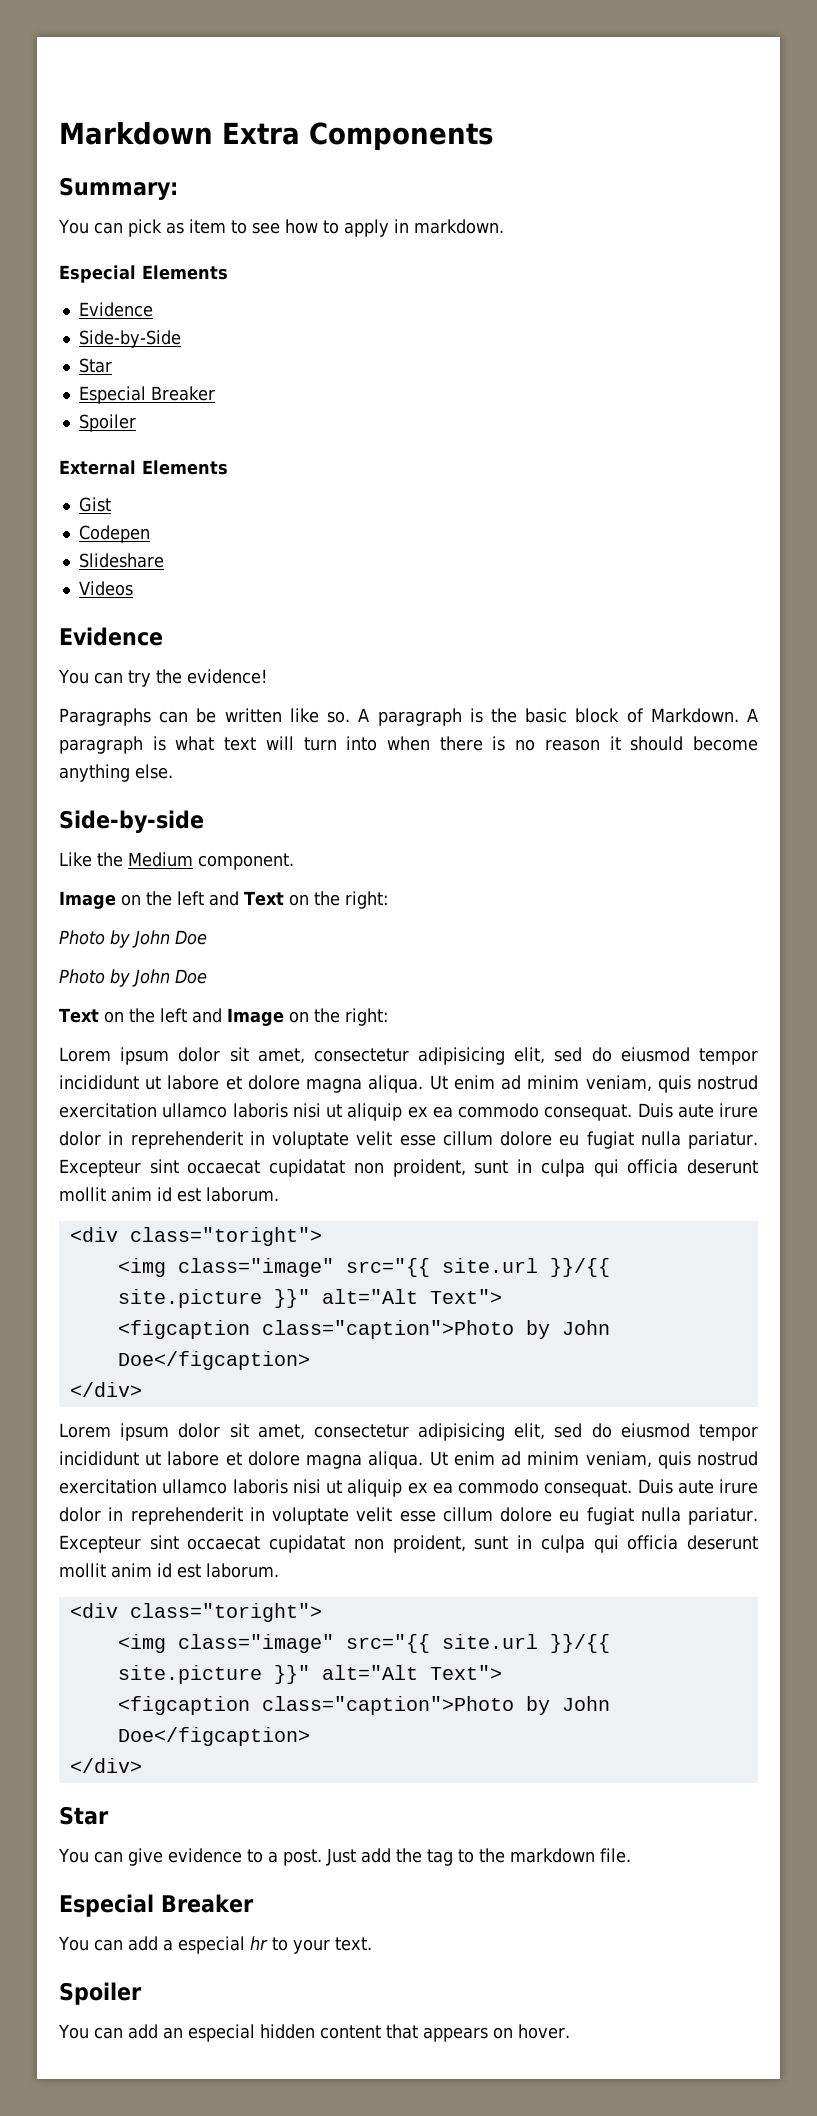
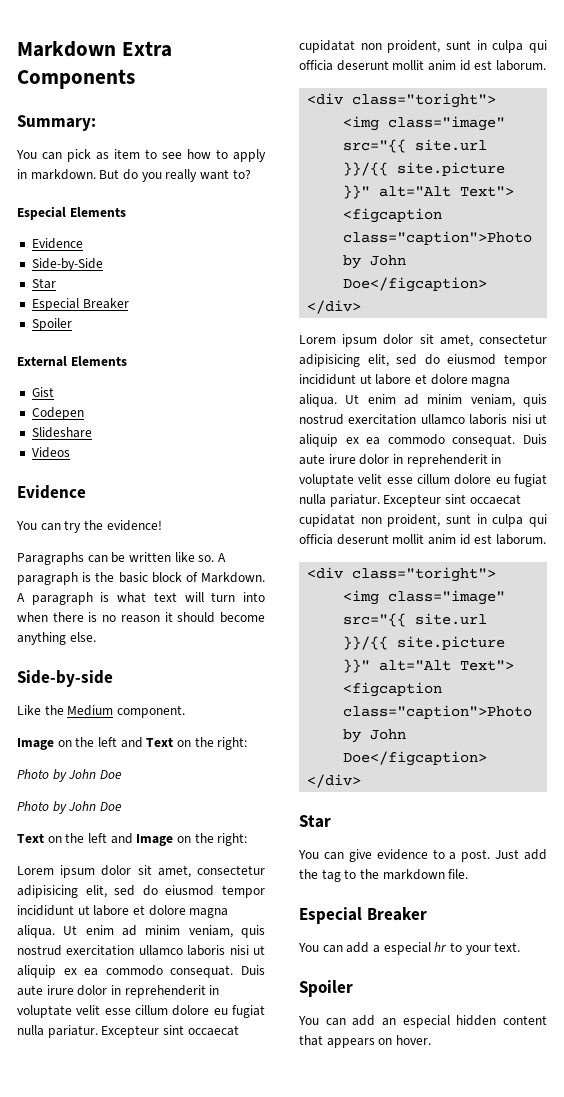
+ But do you really want to?

